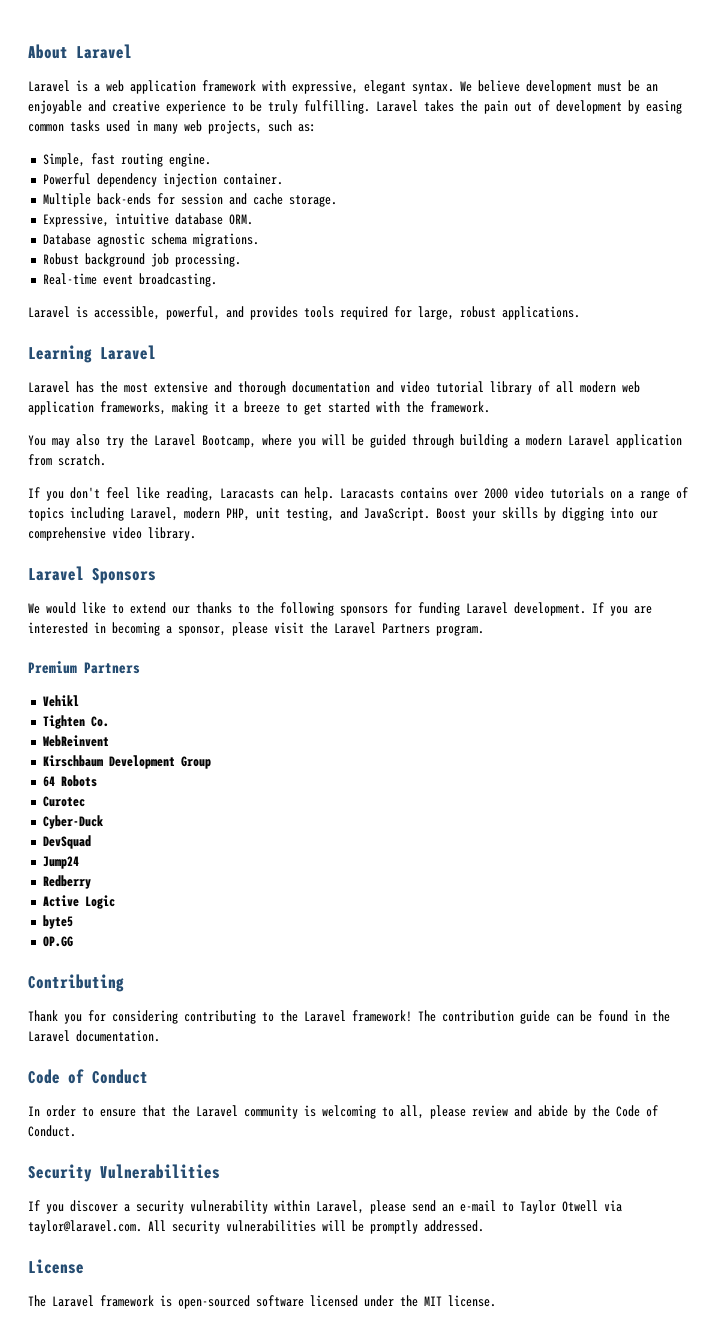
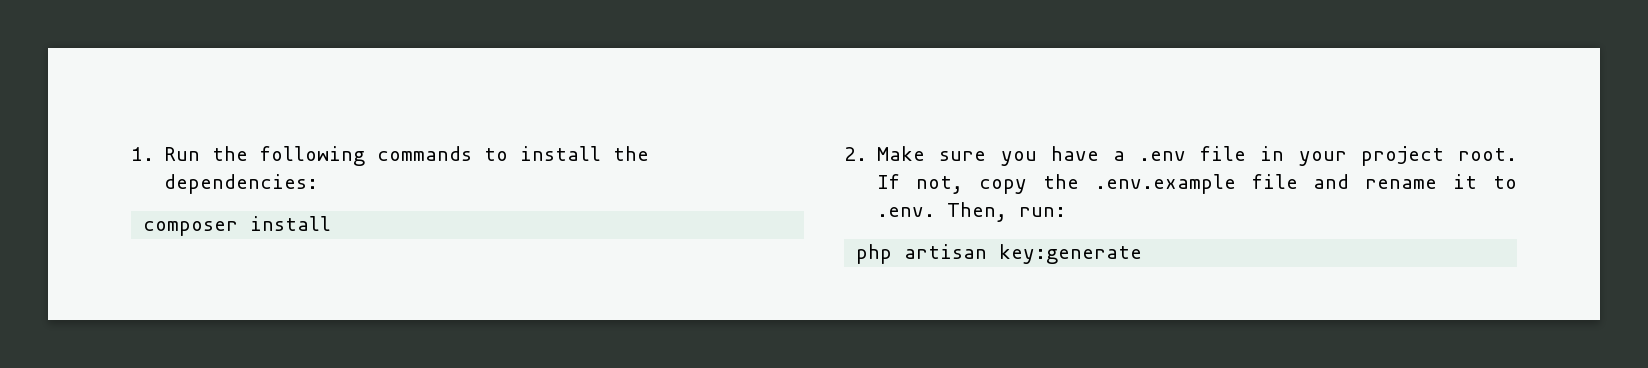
- About Laravel
- Laravel is a web application framework with expressive, elegant syntax. We believe development must be an enjoyable and creative experience to be truly fulfilling. Laravel takes the pain out of development by easing common tasks used in many web projects, such as:
- Simple, fast routing engine.
- Powerful dependency injection container.
- Multiple back-ends for session and cache storage.
- Expressive, intuitive database ORM.
- Database agnostic schema migrations.
- Robust background job processing.
- Real-time event broadcasting.
- Laravel is accessible, powerful, and provides tools required for large, robust applications.
- Learning Laravel
- Laravel has the most extensive and thorough documentation and video tutorial library of all modern web application frameworks, making it a breeze to get started with the framework.
- You may also try the Laravel Bootcamp, where you will be guided through building a modern Laravel application from scratch.
- If you don't feel like reading, Laracasts can help. Laracasts contains over 2000 video tutorials on a range of topics including Laravel, modern PHP, unit testing, and JavaScript. Boost your skills by digging into our comprehensive video library.
- Laravel Sponsors
- We would like to extend our thanks to the following sponsors for funding Laravel development. If you are interested in becoming a sponsor, please visit the Laravel Partners program.
- Premium Partners
- Vehikl
- Tighten Co.
- WebReinvent
- Kirschbaum Development Group
- 64 Robots
- Curotec
- Cyber-Duck
- DevSquad
- Jump24
- Redberry
- Active Logic
- byte5
- OP.GG
- Contributing
- Thank you for considering contributing to the Laravel framework! The contribution guide can be found in the Laravel documentation.
- Code of Conduct
- In order to ensure that the Laravel community is welcoming to all, please review and abide by the Code of Conduct.
- Security Vulnerabilities
- If you discover a security vulnerability within Laravel, please send an e-mail to Taylor Otwell via taylor@laravel.com. All security vulnerabilities will be promptly addressed.
- License
- The Laravel framework is open-sourced software licensed under the MIT license.
+ 1. Run the following commands to install the dependencies:
+ composer install
+ 2. Make sure you have a .env file in your project root. If not, copy the .env.example file and rename it to .env. Then, run:
+ php artisan key:generate

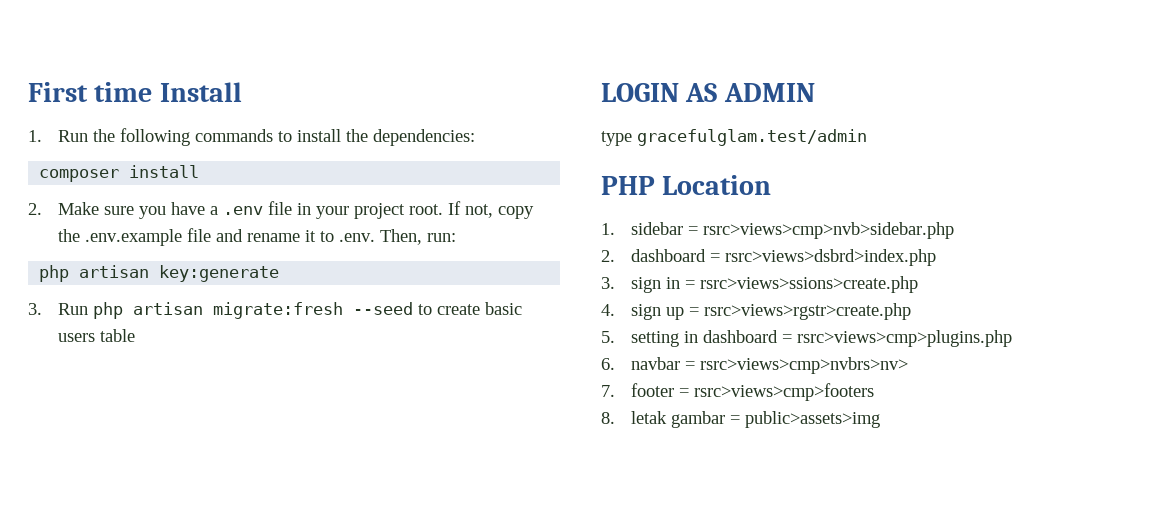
+ First time Install
+ 3. Run php artisan migrate:fresh --seed to create basic users table
+ LOGIN AS ADMIN
+ type gracefulglam.test/admin
+ PHP Location
+ 1. sidebar = rsrc>views>cmp>nvb>sidebar.php
+ 2. dashboard = rsrc>views>dsbrd>index.php
+ 3. sign in = rsrc>views>ssions>create.php
+ 4. sign up = rsrc>views>rgstr>create.php
+ 5. setting in dashboard = rsrc>views>cmp>plugins.php
+ 6. navbar = rsrc>views>cmp>nvbrs>nv>
+ 7. footer = rsrc>views>cmp>footers
+ 8. letak gambar = public>assets>img

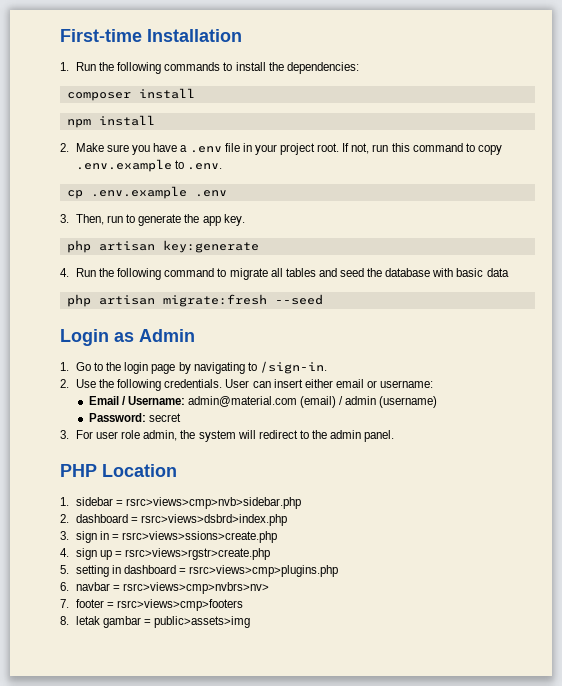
- First time Install
+ First-time Installation
+ npm install
- If not, copy the .env.example file and rename it to .env. Then, run:
+ If not, run this command to copy .env.example to .env.
+ cp .env.example .env
+ 3. Then, run to generate the app key.
  php artisan key:generate
- 3. Run php artisan migrate:fresh --seed to create basic users table
- LOGIN AS ADMIN
- type gracefulglam.test/admin
+ 4. Run the following command to migrate all tables and seed the database with basic data
+ php artisan migrate:fresh --seed
+ Login as Admin
+ 1. Go to the login page by navigating to /sign-in.
+ 2. Use the following credentials. User can insert either email or username:
+ Email / Username: admin@material.com (email) / admin (username)
+ Password: secret
+ 3. For user role admin, the system will redirect to the admin panel.

